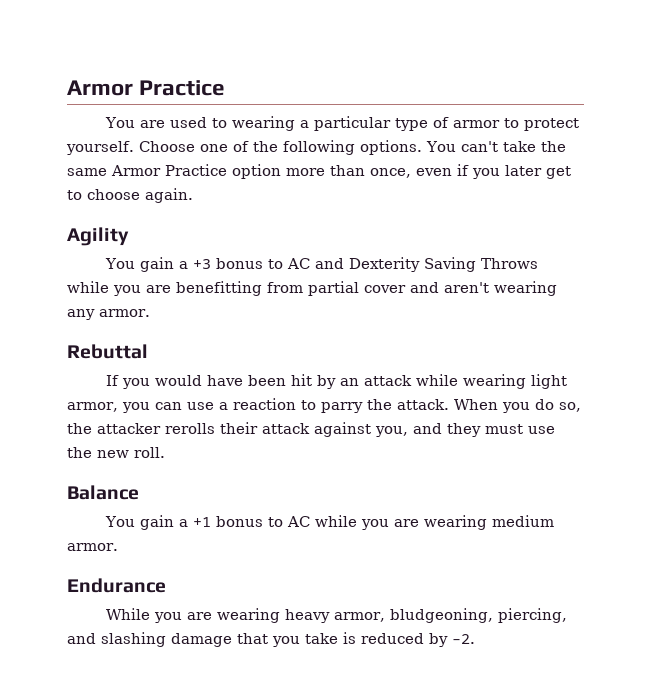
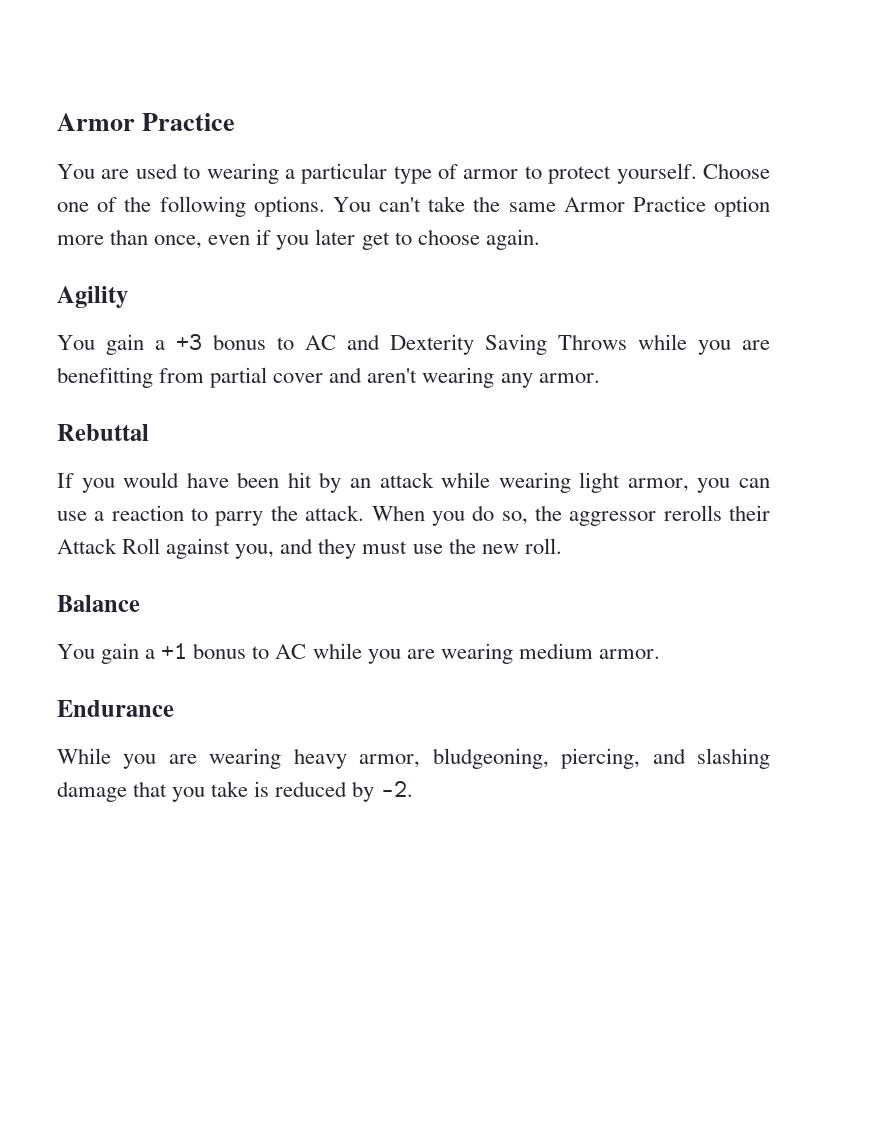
- When you do so, the attacker rerolls their attack against you, and they must use the new roll.
+ When you do so, the aggressor rerolls their Attack Roll against you, and they must use the new roll.

